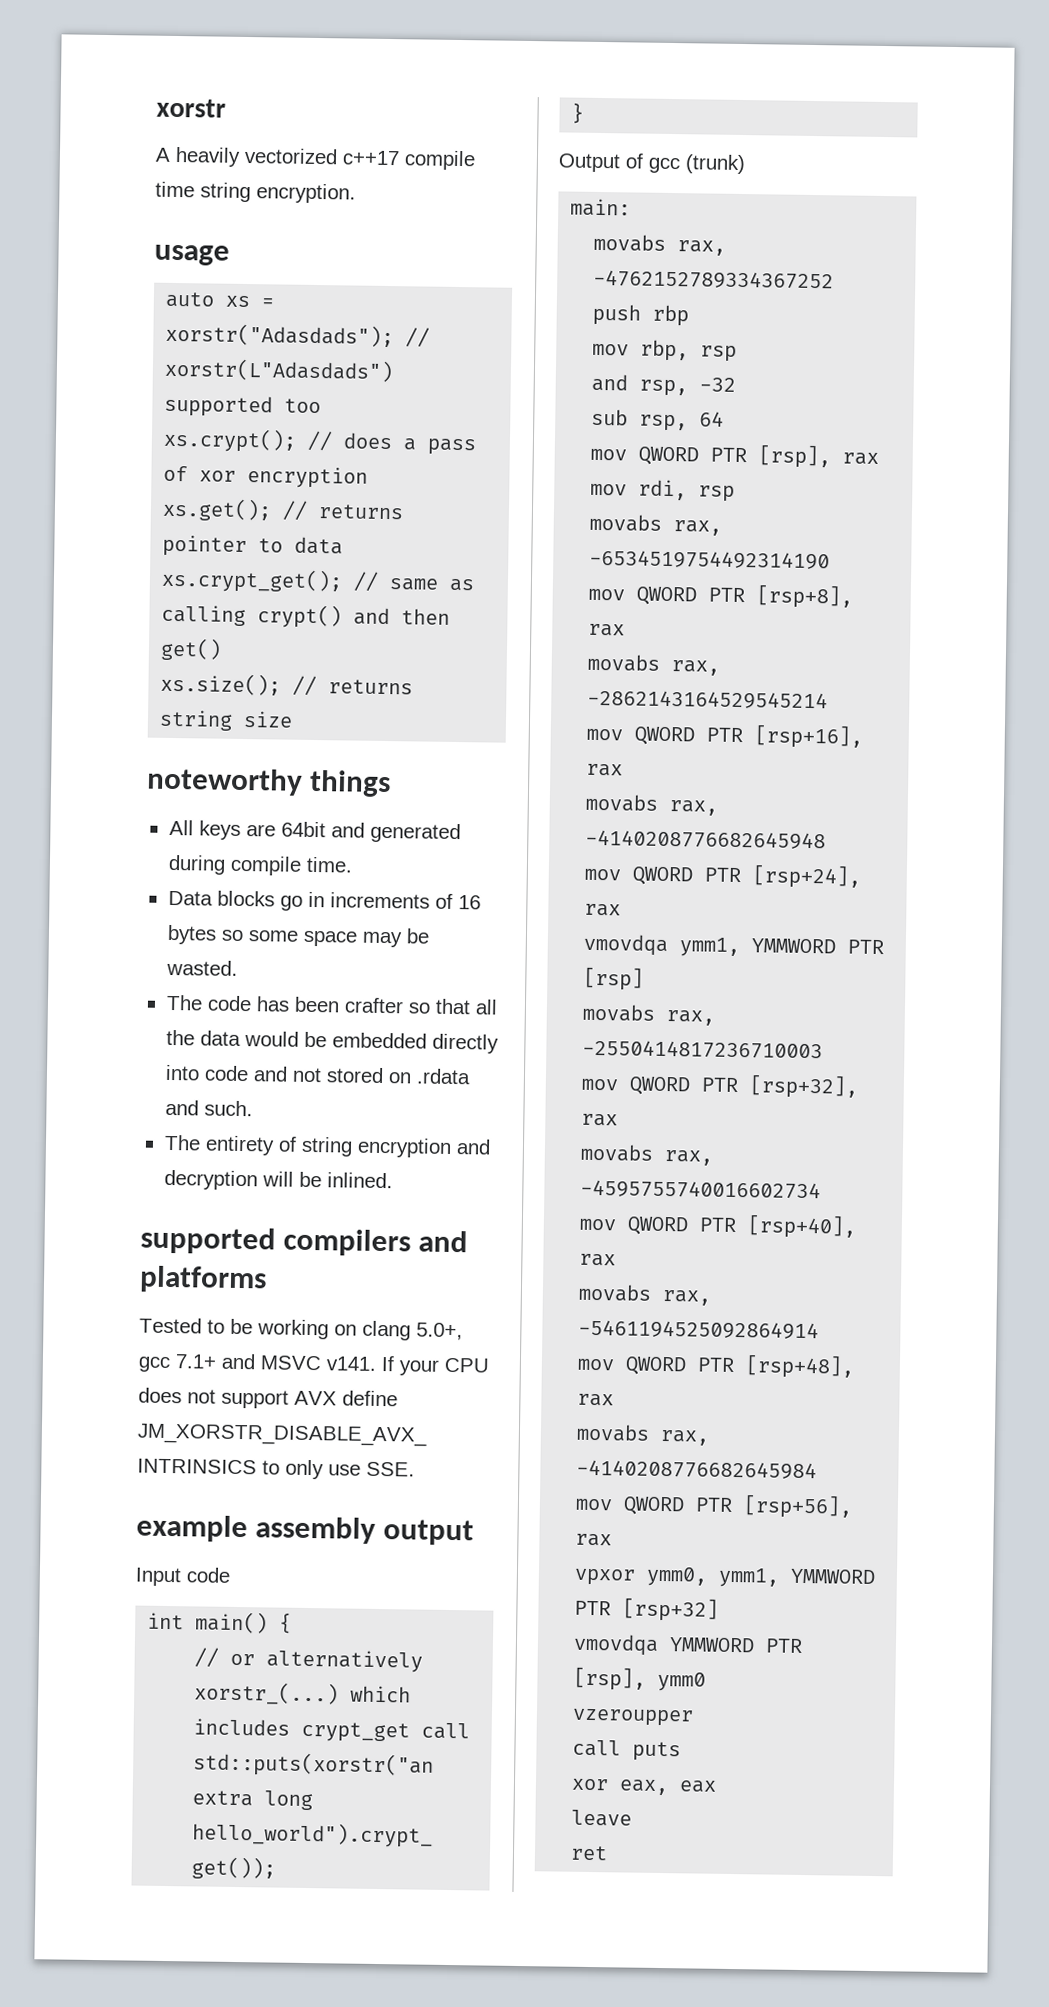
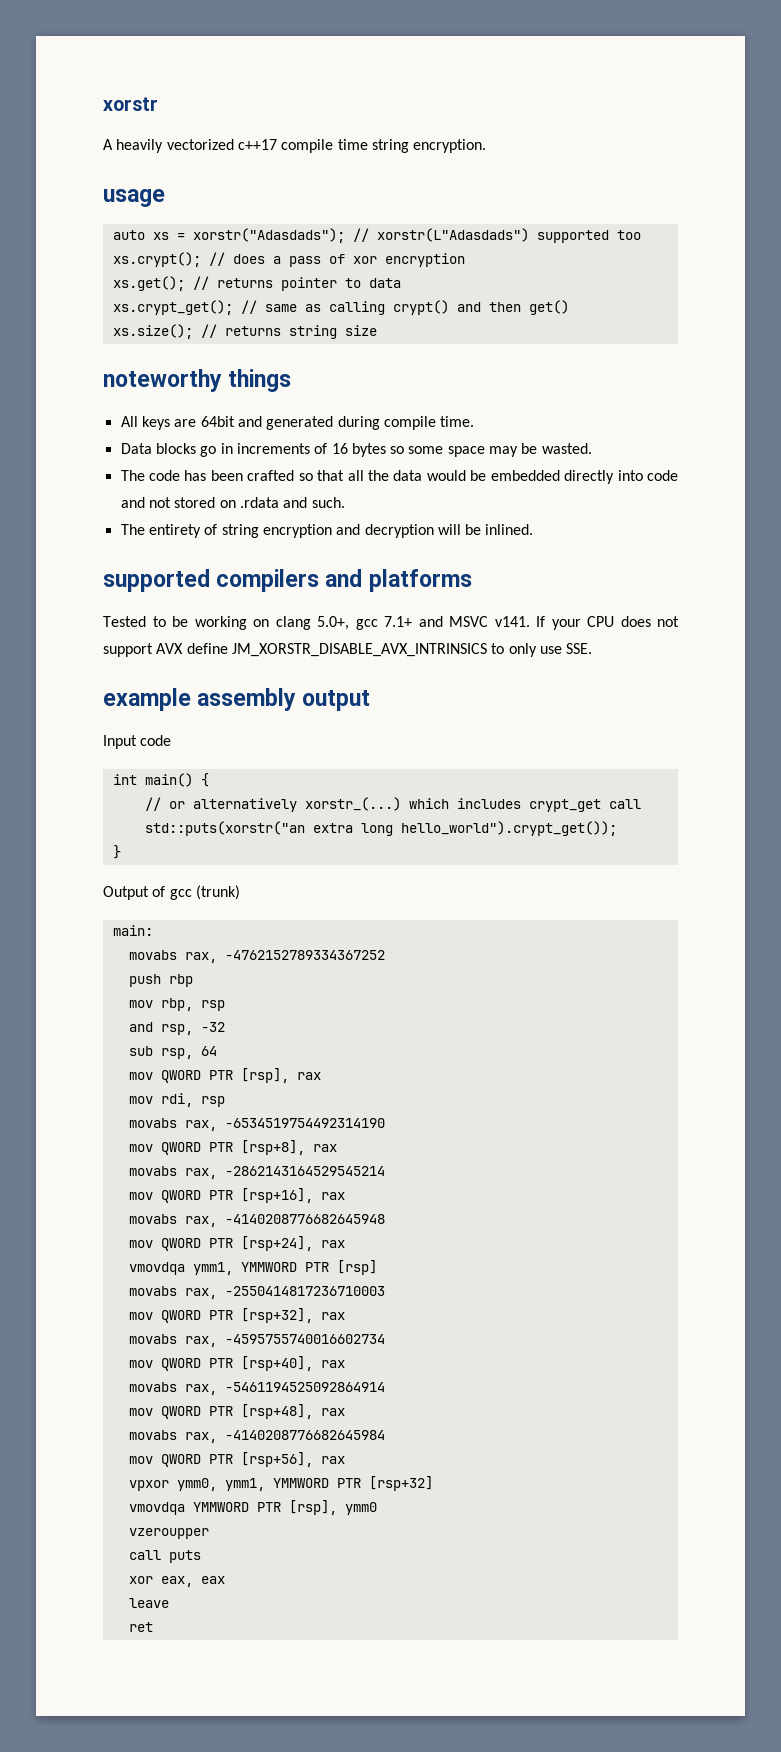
- The code has been crafter so that all the data would be embedded directly into code and not stored on .rdata and such.
+ The code has been crafted so that all the data would be embedded directly into code and not stored on .rdata and such.

